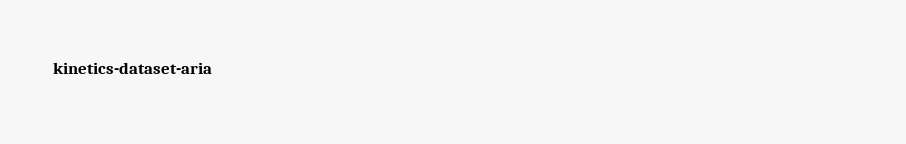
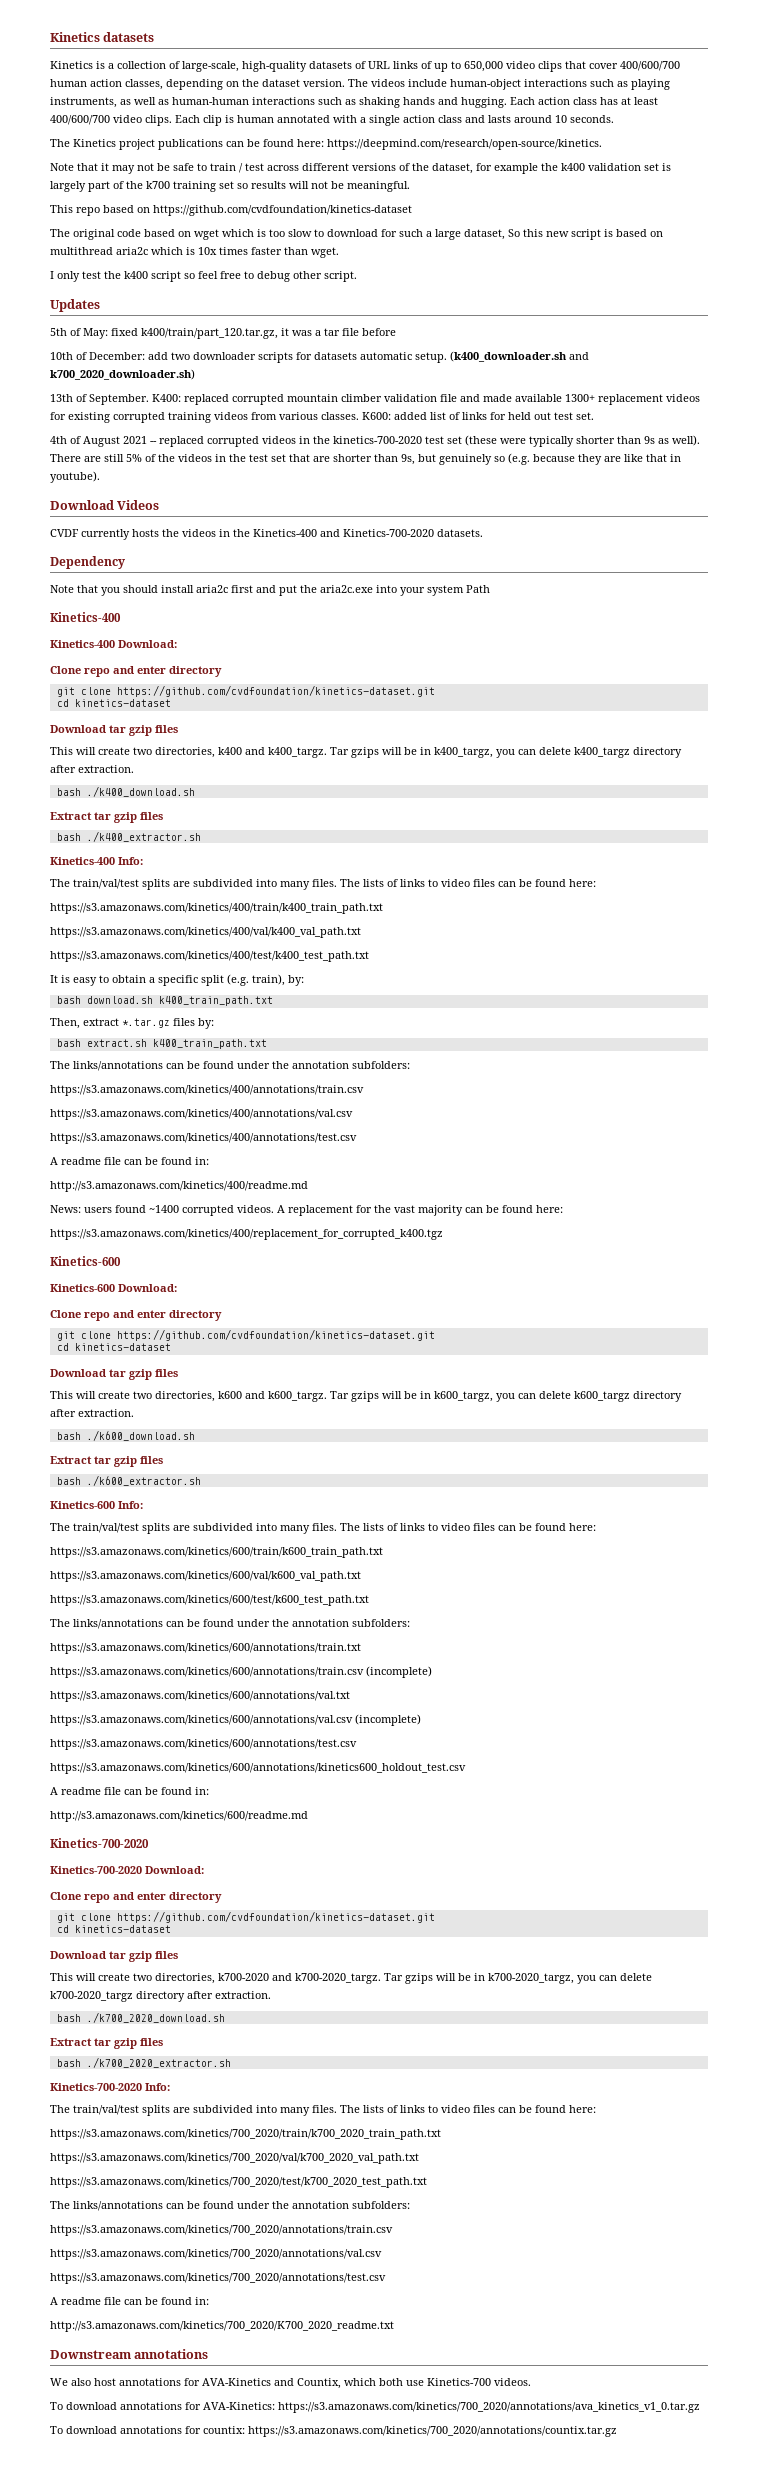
- kinetics-dataset-aria
+ Kinetics datasets
+ Kinetics is a collection of large-scale, high-quality datasets of URL links of up to 650,000 video clips that cover 400/600/700 human action classes, depending on the dataset version. The videos include human-object interactions such as playing instruments, as well as human-human interactions such as shaking hands and hugging. Each action class has at least 400/600/700 video clips. Each clip is human annotated with a single action class and lasts around 10 seconds.
+ The Kinetics project publications can be found here: https://deepmind.com/research/open-source/kinetics.
+ Note that it may not be safe to train / test across different versions of the dataset, for example the k400 validation set is largely part of the k700 training set so results will not be meaningful.
+ This repo based on https://github.com/cvdfoundation/kinetics-dataset
+ The original code based on wget which is too slow to download for such a large dataset, So this new script is based on multithread aria2c which is 10x times faster than wget.
+ I only test the k400 script so feel free to debug other script.
+ Updates
+ 5th of May: fixed k400/train/part_120.tar.gz, it was a tar file before
+ 10th of December: add two downloader scripts for datasets automatic setup. (k400_downloader.sh and k700_2020_downloader.sh)
+ 13th of September. K400: replaced corrupted mountain climber validation file and made available 1300+ replacement videos for existing corrupted training videos from various classes. K600: added list of links for held out test set.
+ 4th of August 2021 -- replaced corrupted videos in the kinetics-700-2020 test set (these were typically shorter than 9s as well). There are still 5% of the videos in the test set that are shorter than 9s, but genuinely so (e.g. because they are like that in youtube).
+ Download Videos
+ CVDF currently hosts the videos in the Kinetics-400 and Kinetics-700-2020 datasets.
+ Dependency
+ Note that you should install aria2c first and put the aria2c.exe into your system Path
+ Kinetics-400
+ Kinetics-400 Download:
+ Clone repo and enter directory
+ git clone https://github.com/cvdfoundation/kinetics-dataset.git
+ cd kinetics-dataset
+ Download tar gzip files
+ This will create two directories, k400 and k400_targz. Tar gzips will be in k400_targz, you can delete k400_targz directory after extraction.
+ bash ./k400_download.sh
+ Extract tar gzip files
+ bash ./k400_extractor.sh
+ Kinetics-400 Info:
+ The train/val/test splits are subdivided into many files. The lists of links to video files can be found here:
+ https://s3.amazonaws.com/kinetics/400/train/k400_train_path.txt
+ https://s3.amazonaws.com/kinetics/400/val/k400_val_path.txt
+ https://s3.amazonaws.com/kinetics/400/test/k400_test_path.txt
+ It is easy to obtain a specific split (e.g. train), by:
+ bash download.sh k400_train_path.txt
+ Then, extract *.tar.gz files by:
+ bash extract.sh k400_train_path.txt
+ The links/annotations can be found under the annotation subfolders:
+ https://s3.amazonaws.com/kinetics/400/annotations/train.csv
+ https://s3.amazonaws.com/kinetics/400/annotations/val.csv
+ https://s3.amazonaws.com/kinetics/400/annotations/test.csv
+ A readme file can be found in:
+ http://s3.amazonaws.com/kinetics/400/readme.md
+ News: users found ~1400 corrupted videos. A replacement for the vast majority can be found here:
+ https://s3.amazonaws.com/kinetics/400/replacement_for_corrupted_k400.tgz
+ Kinetics-600
+ Kinetics-600 Download:
+ Clone repo and enter directory
+ git clone https://github.com/cvdfoundation/kinetics-dataset.git
+ cd kinetics-dataset
+ Download tar gzip files
+ This will create two directories, k600 and k600_targz. Tar gzips will be in k600_targz, you can delete k600_targz directory after extraction.
+ bash ./k600_download.sh
+ Extract tar gzip files
+ bash ./k600_extractor.sh
+ Kinetics-600 Info:
+ The train/val/test splits are subdivided into many files. The lists of links to video files can be found here:
+ https://s3.amazonaws.com/kinetics/600/train/k600_train_path.txt
+ https://s3.amazonaws.com/kinetics/600/val/k600_val_path.txt
+ https://s3.amazonaws.com/kinetics/600/test/k600_test_path.txt
+ The links/annotations can be found under the annotation subfolders:
+ https://s3.amazonaws.com/kinetics/600/annotations/train.txt
+ https://s3.amazonaws.com/kinetics/600/annotations/train.csv (incomplete)
+ https://s3.amazonaws.com/kinetics/600/annotations/val.txt
+ https://s3.amazonaws.com/kinetics/600/annotations/val.csv (incomplete)
+ https://s3.amazonaws.com/kinetics/600/annotations/test.csv
+ https://s3.amazonaws.com/kinetics/600/annotations/kinetics600_holdout_test.csv
+ A readme file can be found in:
+ http://s3.amazonaws.com/kinetics/600/readme.md
+ Kinetics-700-2020
+ Kinetics-700-2020 Download:
+ Clone repo and enter directory
+ git clone https://github.com/cvdfoundation/kinetics-dataset.git
+ cd kinetics-dataset
+ Download tar gzip files
+ This will create two directories, k700-2020 and k700-2020_targz. Tar gzips will be in k700-2020_targz, you can delete k700-2020_targz directory after extraction.
+ bash ./k700_2020_download.sh
+ Extract tar gzip files
+ bash ./k700_2020_extractor.sh
+ Kinetics-700-2020 Info:
+ The train/val/test splits are subdivided into many files. The lists of links to video files can be found here:
+ https://s3.amazonaws.com/kinetics/700_2020/train/k700_2020_train_path.txt
+ https://s3.amazonaws.com/kinetics/700_2020/val/k700_2020_val_path.txt
+ https://s3.amazonaws.com/kinetics/700_2020/test/k700_2020_test_path.txt
+ The links/annotations can be found under the annotation subfolders:
+ https://s3.amazonaws.com/kinetics/700_2020/annotations/train.csv
+ https://s3.amazonaws.com/kinetics/700_2020/annotations/val.csv
+ https://s3.amazonaws.com/kinetics/700_2020/annotations/test.csv
+ A readme file can be found in:
+ http://s3.amazonaws.com/kinetics/700_2020/K700_2020_readme.txt
+ Downstream annotations
+ We also host annotations for AVA-Kinetics and Countix, which both use Kinetics-700 videos.
+ To download annotations for AVA-Kinetics: https://s3.amazonaws.com/kinetics/700_2020/annotations/ava_kinetics_v1_0.tar.gz
+ To download annotations for countix: https://s3.amazonaws.com/kinetics/700_2020/annotations/countix.tar.gz

